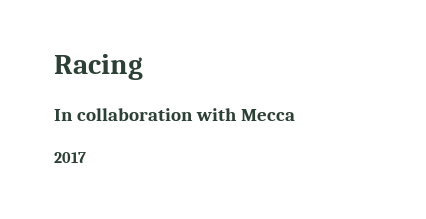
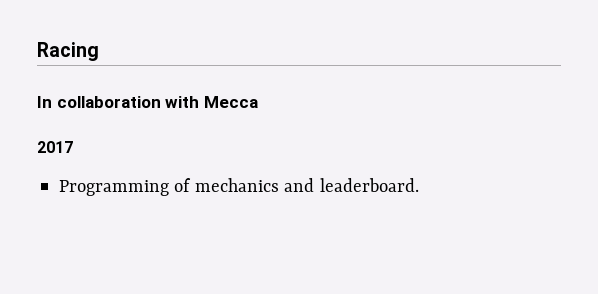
+ Programming of mechanics and leaderboard.

